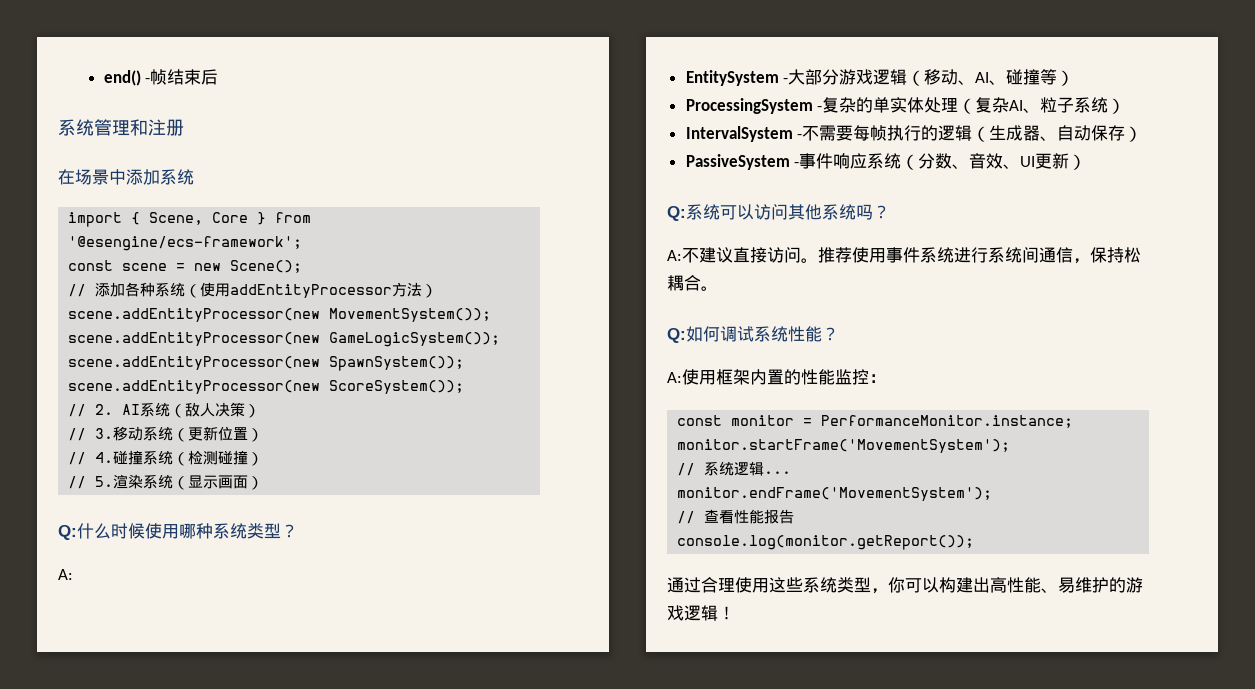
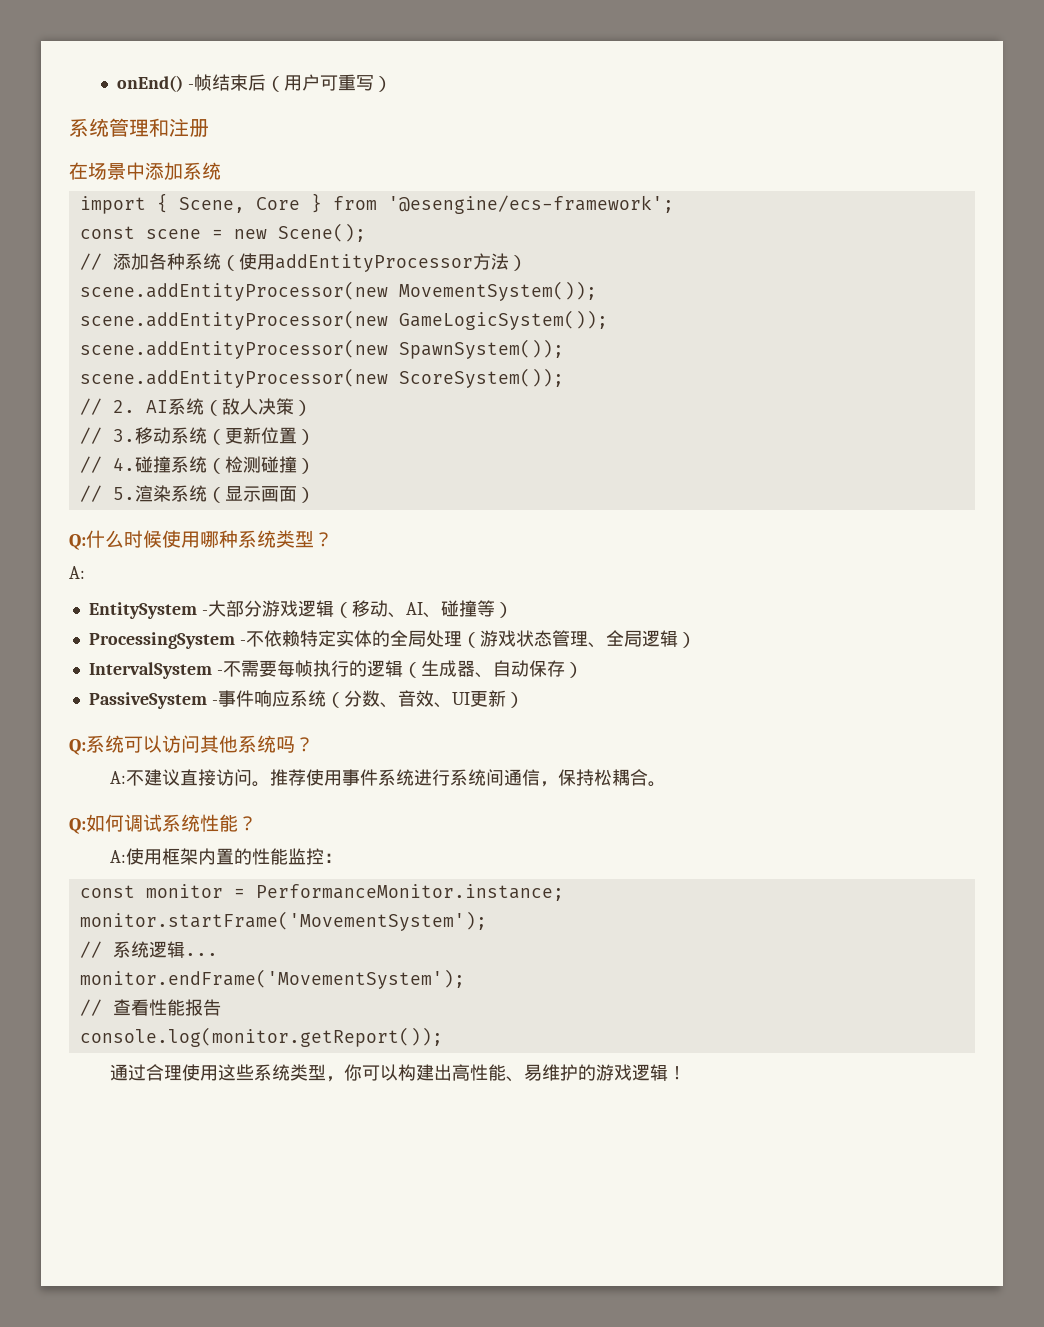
- end() -帧结束后
+ onEnd() -帧结束后（用户可重写）
- ProcessingSystem -复杂的单实体处理（复杂AI、粒子系统）
+ ProcessingSystem -不依赖特定实体的全局处理（游戏状态管理、全局逻辑）

